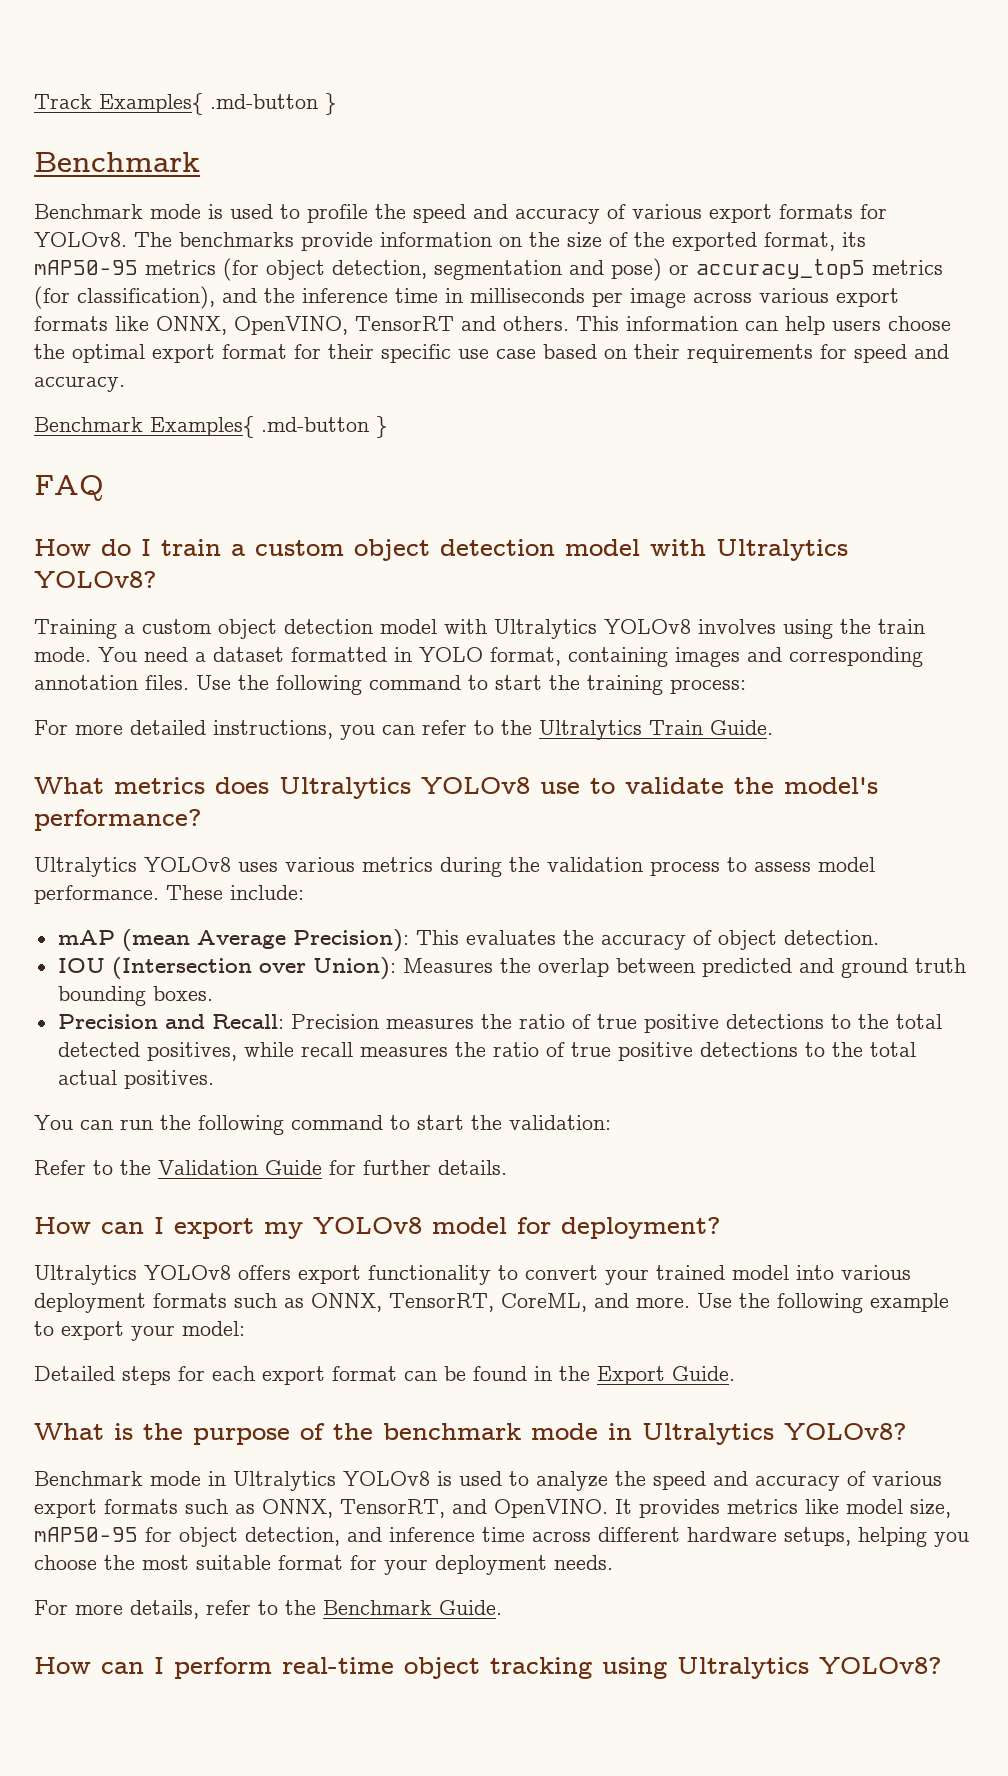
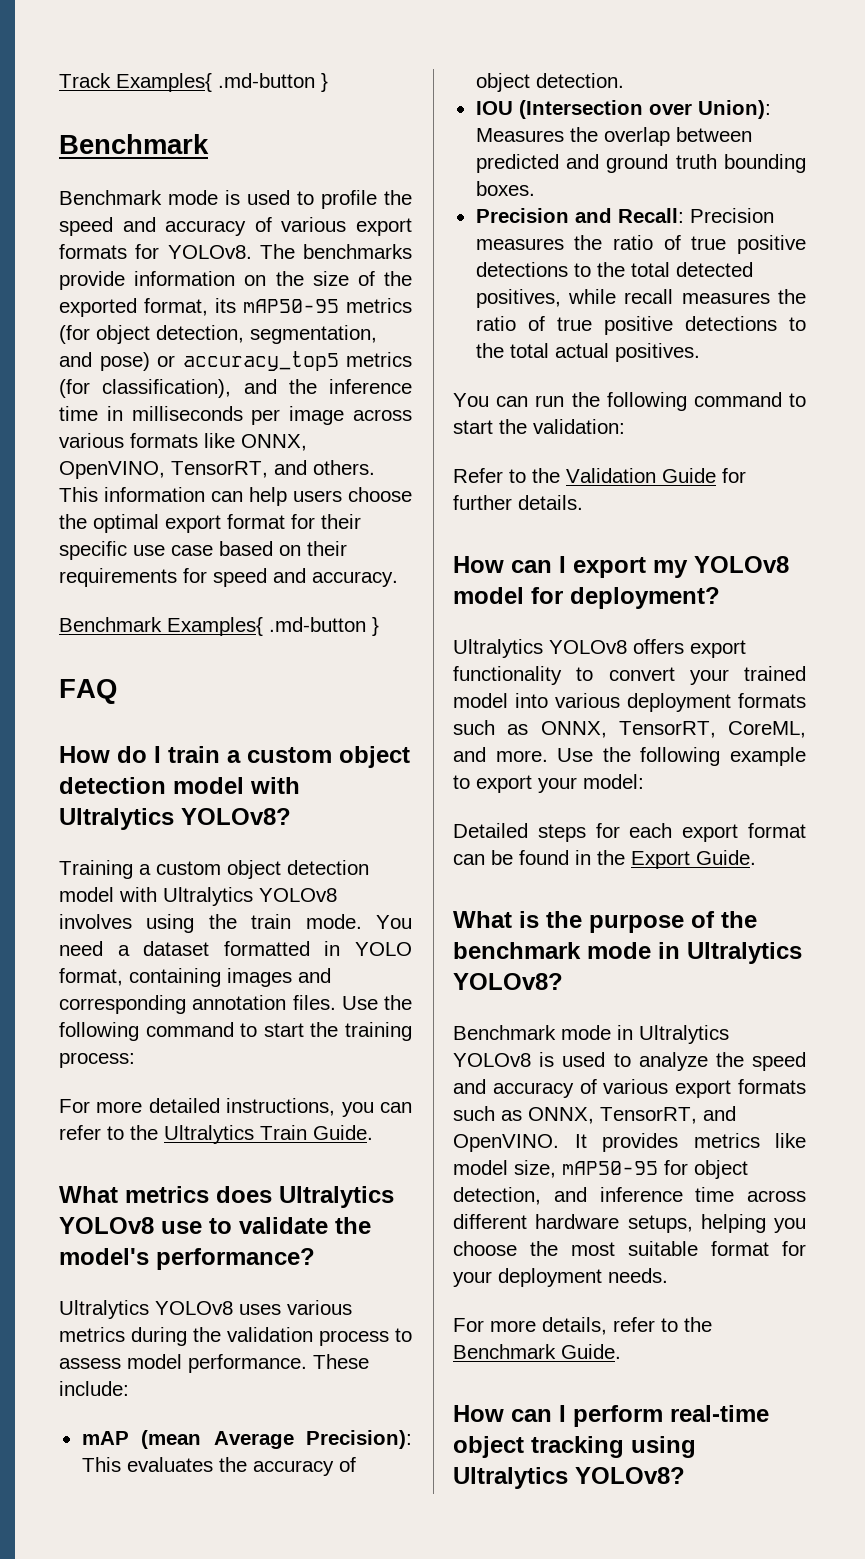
- The benchmarks provide information on the size of the exported format, its mAP50-95 metrics (for object detection, segmentation and pose) or accuracy_top5 metrics (for classification), and the inference time in milliseconds per image across various export formats like ONNX, OpenVINO, TensorRT and others.
+ The benchmarks provide information on the size of the exported format, its mAP50-95 metrics (for object detection, segmentation, and pose) or accuracy_top5 metrics (for classification), and the inference time in milliseconds per image across various formats like ONNX, OpenVINO, TensorRT, and others.

